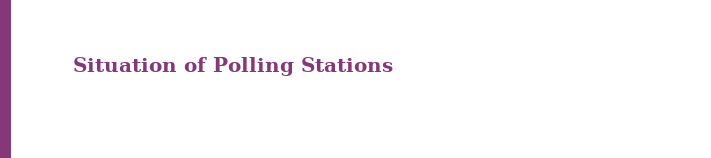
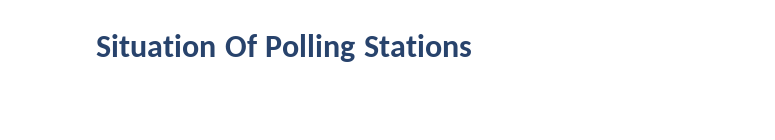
- Situation of Polling Stations
+ Situation Of Polling Stations

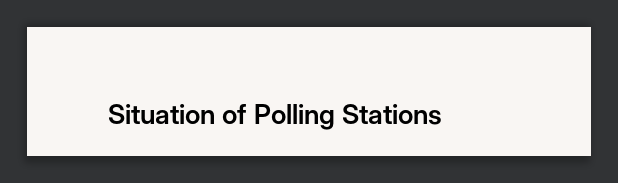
- Situation Of Polling Stations
+ Situation of Polling Stations

